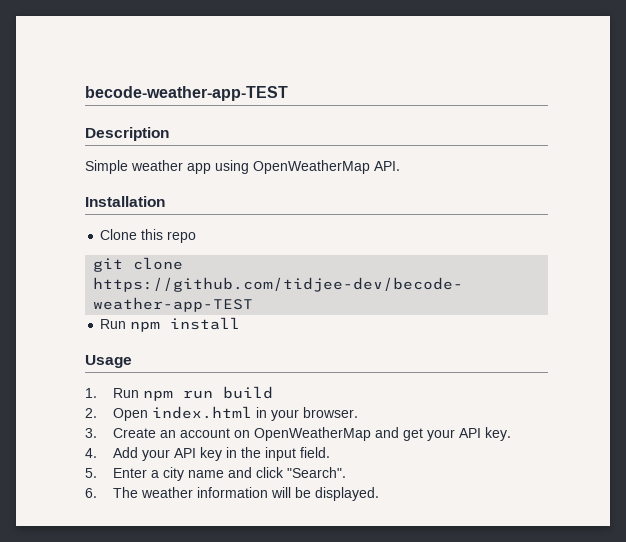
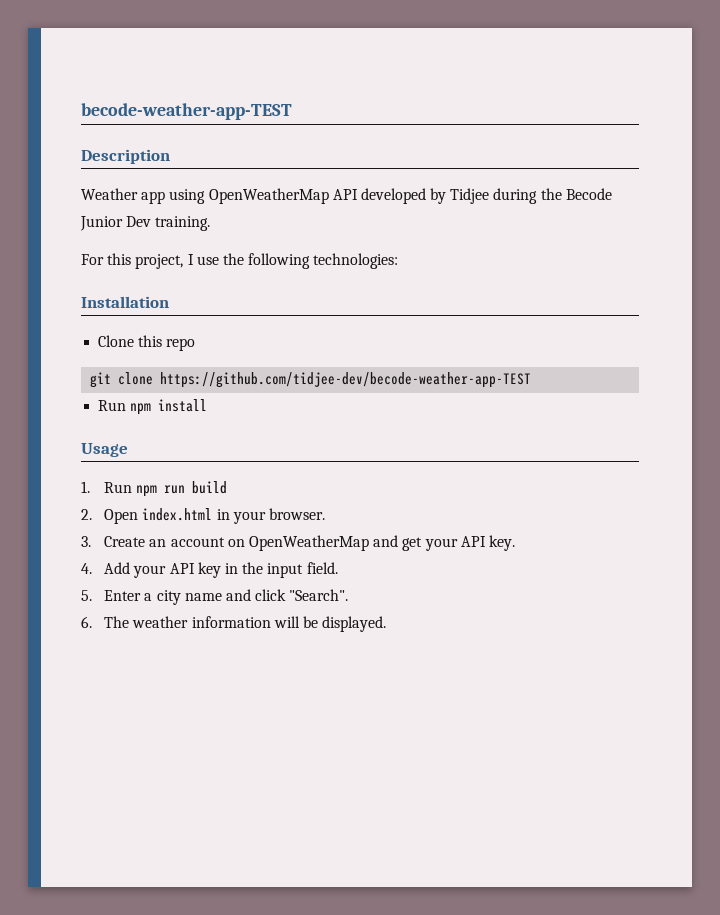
- Simple weather app using OpenWeatherMap API.
+ Weather app using OpenWeatherMap API developed by Tidjee during the Becode Junior Dev training.
+ For this project, I use the following technologies:

